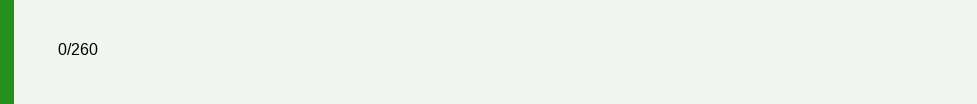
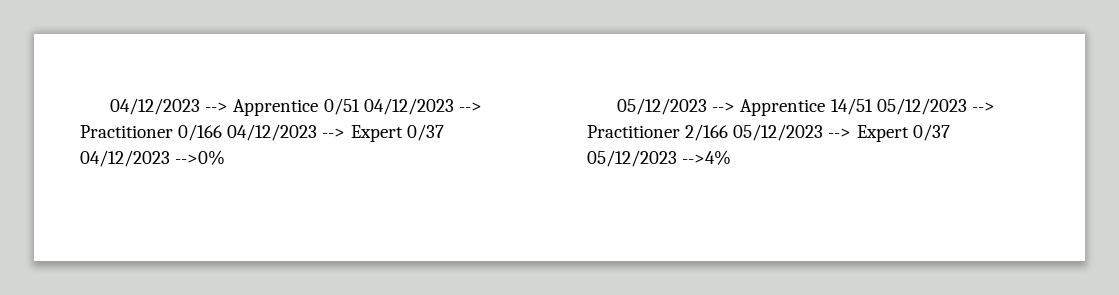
- 0/260
+ 04/12/2023 --> Apprentice 0/51 04/12/2023 --> Practitioner 0/166 04/12/2023 --> Expert 0/37 04/12/2023 -->0%
+ 05/12/2023 --> Apprentice 14/51 05/12/2023 --> Practitioner 2/166 05/12/2023 --> Expert 0/37 05/12/2023 -->4%

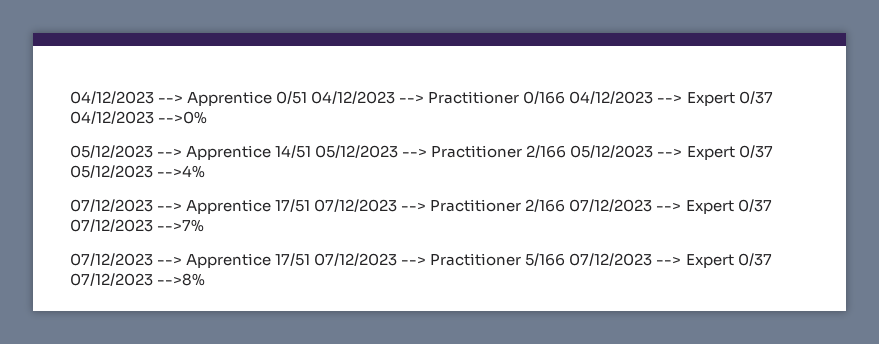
+ 07/12/2023 --> Apprentice 17/51 07/12/2023 --> Practitioner 2/166 07/12/2023 --> Expert 0/37 07/12/2023 -->7%
+ 07/12/2023 --> Apprentice 17/51 07/12/2023 --> Practitioner 5/166 07/12/2023 --> Expert 0/37 07/12/2023 -->8%

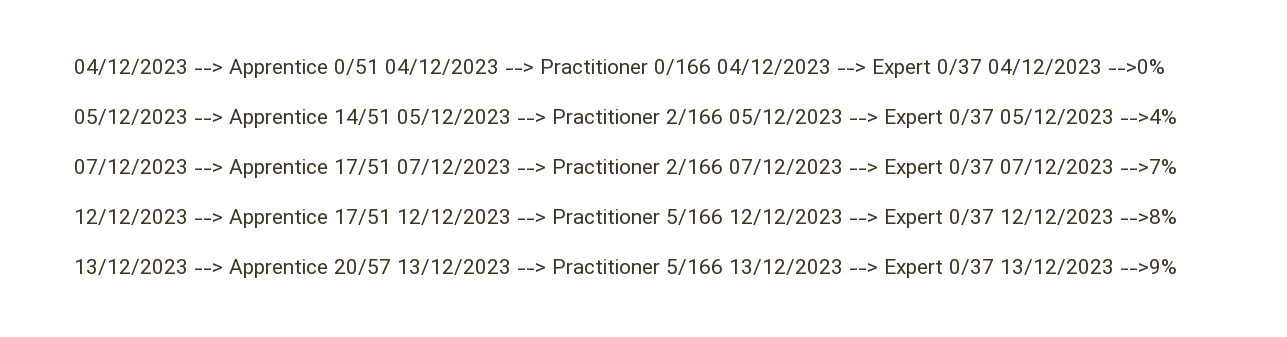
- 07/12/2023 --> Apprentice 17/51 07/12/2023 --> Practitioner 5/166 07/12/2023 --> Expert 0/37 07/12/2023 -->8%
+ 12/12/2023 --> Apprentice 17/51 12/12/2023 --> Practitioner 5/166 12/12/2023 --> Expert 0/37 12/12/2023 -->8%
+ 13/12/2023 --> Apprentice 20/57 13/12/2023 --> Practitioner 5/166 13/12/2023 --> Expert 0/37 13/12/2023 -->9%

